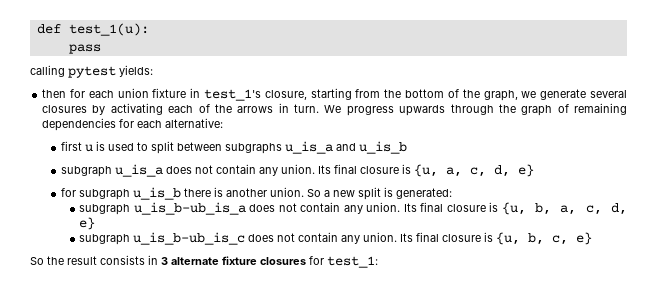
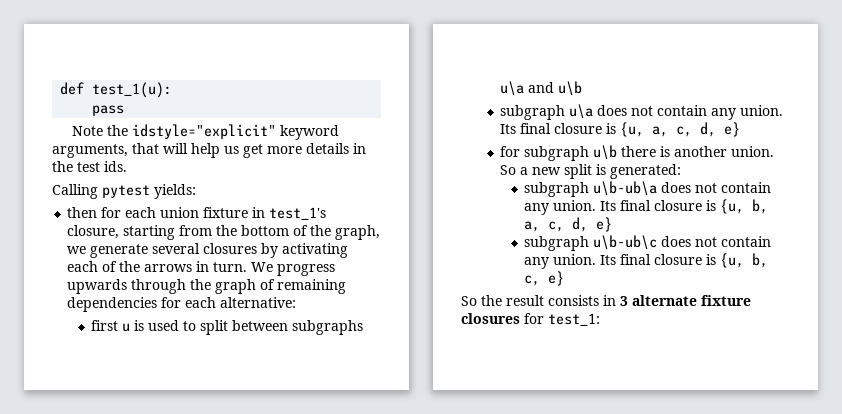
- calling pytest yields:
+ Note the idstyle="explicit" keyword arguments, that will help us get more details in the test ids.
+ Calling pytest yields:
- first u is used to split between subgraphs u_is_a and u_is_b
- subgraph u_is_a does not contain any union.
+ first u is used to split between subgraphs u\a and u\b
+ subgraph u\a does not contain any union.
- for subgraph u_is_b there is another union.
+ for subgraph u\b there is another union.
- subgraph u_is_b-ub_is_a does not contain any union.
+ subgraph u\b-ub\a does not contain any union.
- subgraph u_is_b-ub_is_c does not contain any union.
+ subgraph u\b-ub\c does not contain any union.

